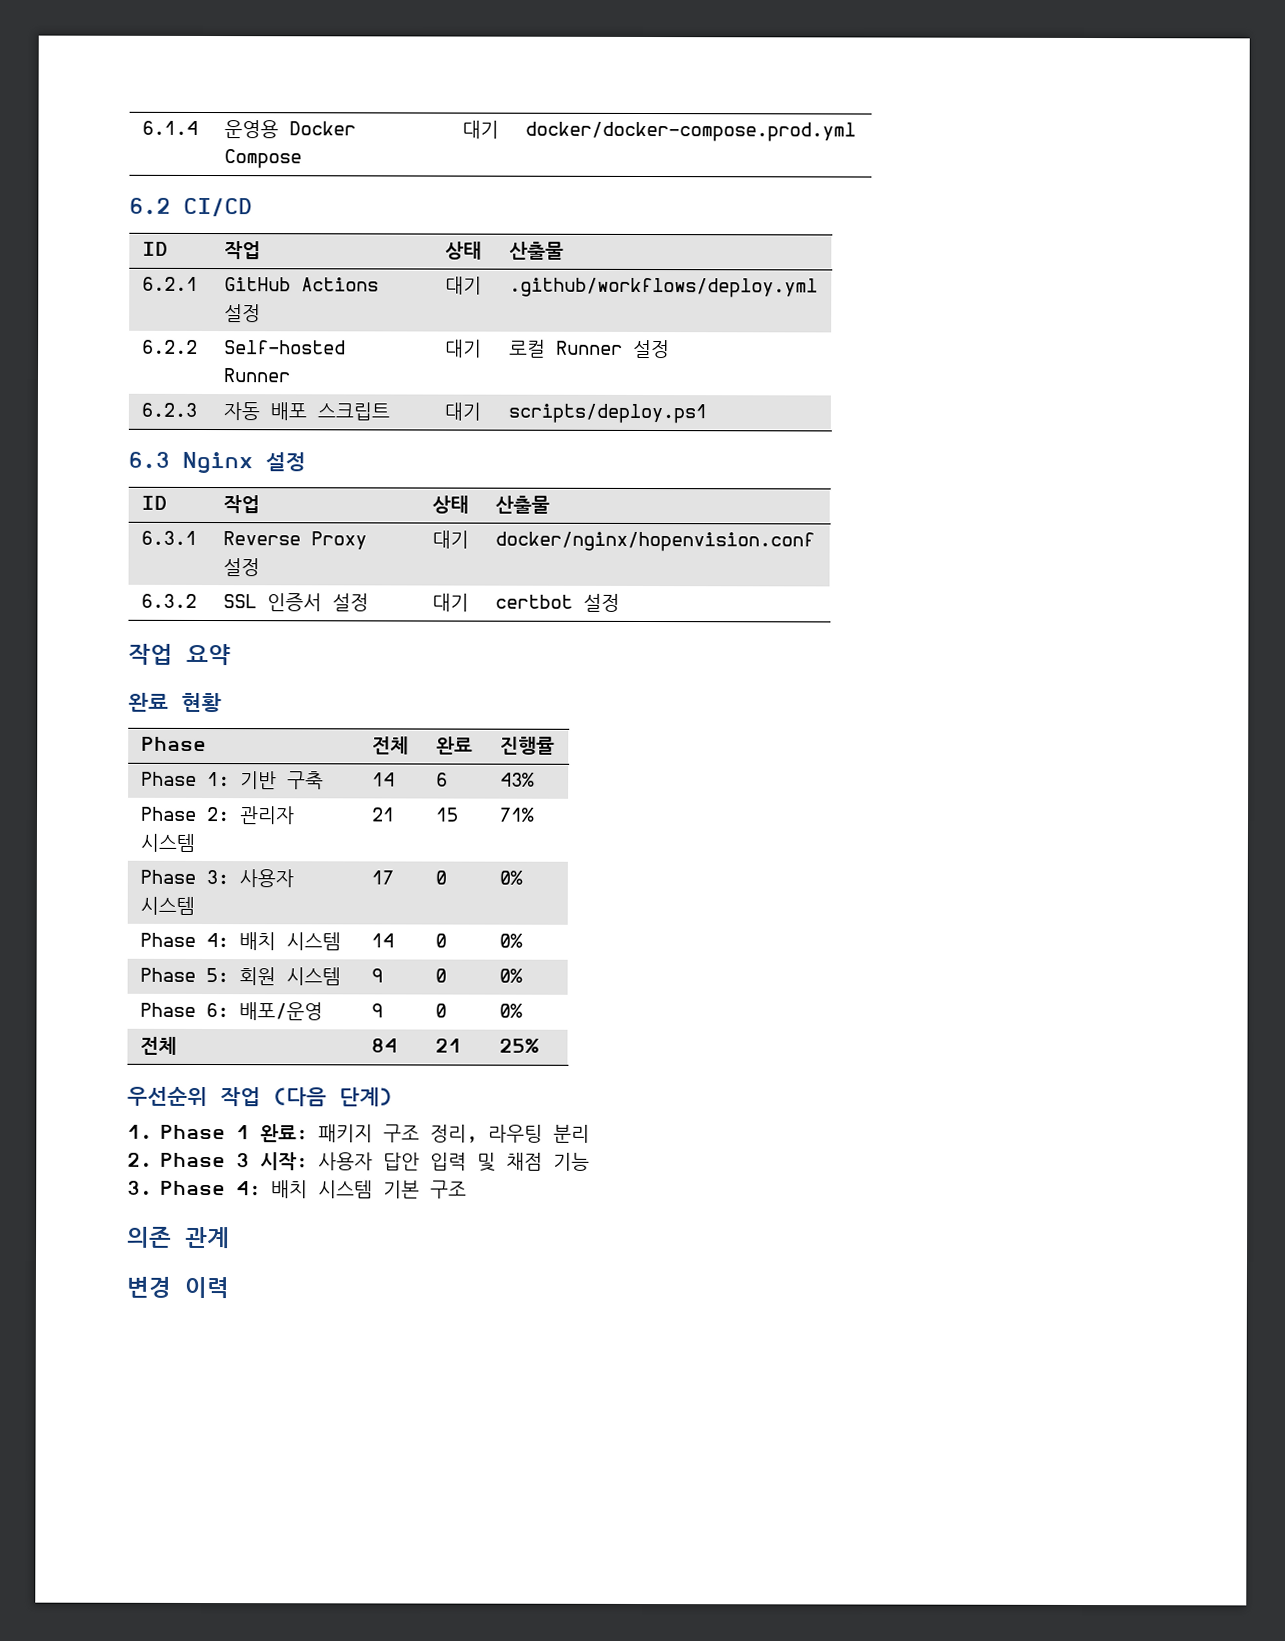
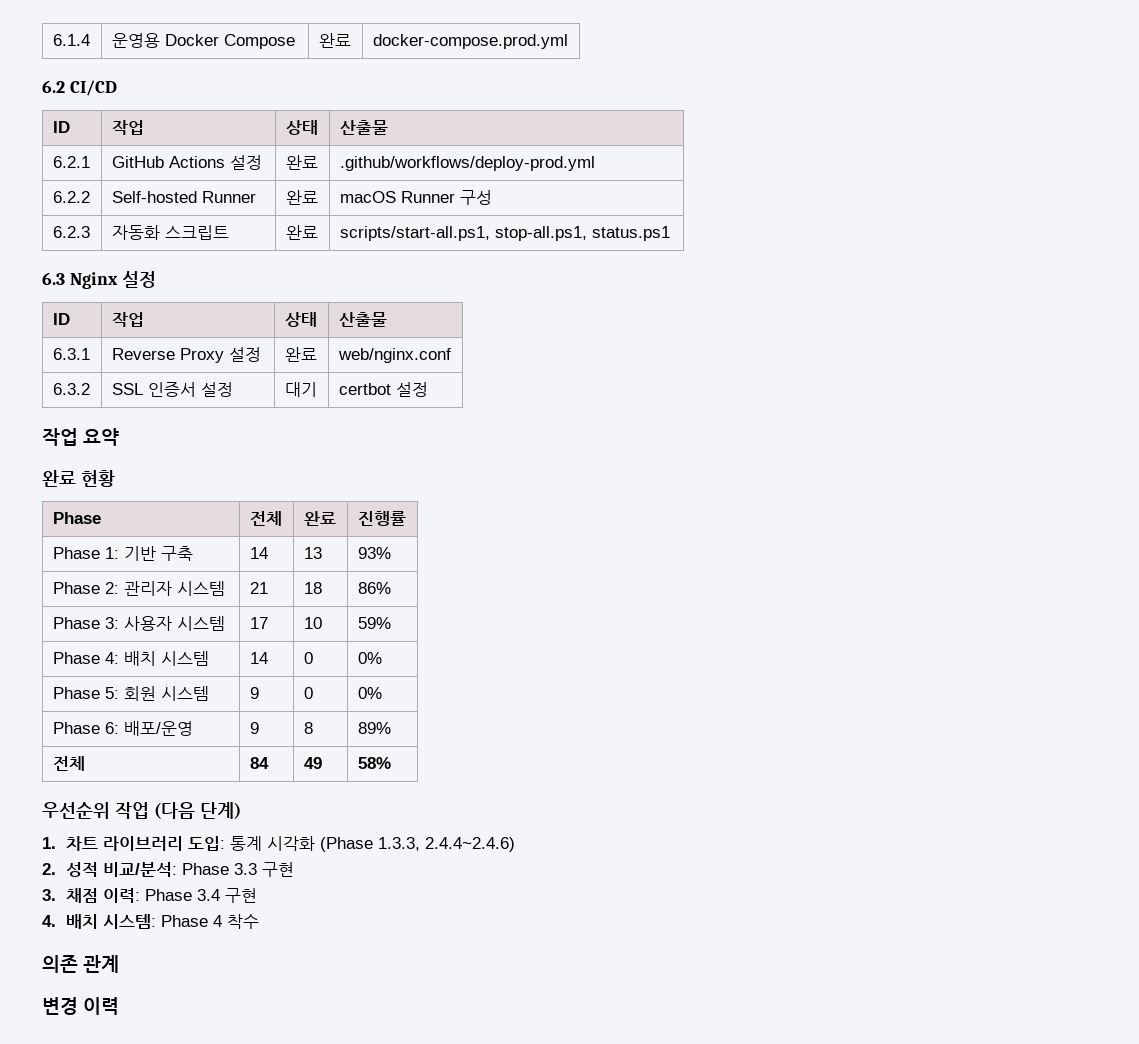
- 6.1.4 | 운영용 Docker Compose | 대기 | docker/docker-compose.prod.yml
+ 6.1.4 | 운영용 Docker Compose | 완료 | docker-compose.prod.yml
- 6.2.1 | GitHub Actions 설정 | 대기 | .github/workflows/deploy.yml
+ 6.2.1 | GitHub Actions 설정 | 완료 | .github/workflows/deploy-prod.yml
- 6.2.2 | Self-hosted Runner | 대기 | 로컬 Runner 설정
+ 6.2.2 | Self-hosted Runner | 완료 | macOS Runner 구성
- 6.2.3 | 자동 배포 스크립트 | 대기 | scripts/deploy.ps1
+ 6.2.3 | 자동화 스크립트 | 완료 | scripts/start-all.ps1, stop-all.ps1, status.ps1
- 6.3.1 | Reverse Proxy 설정 | 대기 | docker/nginx/hopenvision.conf
+ 6.3.1 | Reverse Proxy 설정 | 완료 | web/nginx.conf
- Phase 1: 기반 구축 | 14 | 6 | 43%
+ Phase 1: 기반 구축 | 14 | 13 | 93%
- Phase 2: 관리자 시스템 | 21 | 15 | 71%
+ Phase 2: 관리자 시스템 | 21 | 18 | 86%
- Phase 3: 사용자 시스템 | 17 | 0 | 0%
+ Phase 3: 사용자 시스템 | 17 | 10 | 59%
- Phase 6: 배포/운영 | 9 | 0 | 0%
+ Phase 6: 배포/운영 | 9 | 8 | 89%
- 전체 | 84 | 21 | 25%
+ 전체 | 84 | 49 | 58%
- 1. Phase 1 완료: 패키지 구조 정리, 라우팅 분리
- 2. Phase 3 시작: 사용자 답안 입력 및 채점 기능
- 3. Phase 4: 배치 시스템 기본 구조
+ 1. 차트 라이브러리 도입: 통계 시각화 (Phase 1.3.3, 2.4.4~2.4.6)
+ 2. 성적 비교/분석: Phase 3.3 구현
+ 3. 채점 이력: Phase 3.4 구현
+ 4. 배치 시스템: Phase 4 착수

